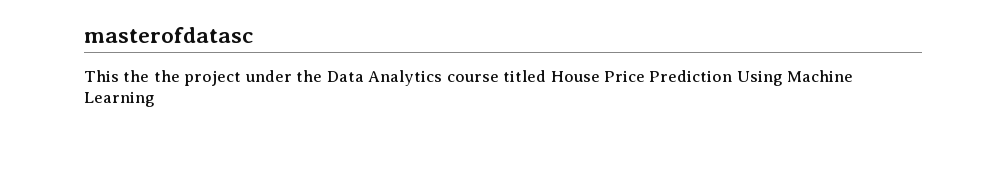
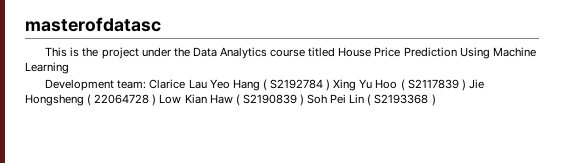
- This the the project under the Data Analytics course titled House Price Prediction Using Machine Learning
+ This is the project under the Data Analytics course titled House Price Prediction Using Machine Learning
+ Development team: Clarice Lau Yeo Hang ( S2192784 ) Xing Yu Hoo ( S2117839 ) Jie Hongsheng ( 22064728 ) Low Kian Haw ( S2190839 ) Soh Pei Lin ( S2193368 )

